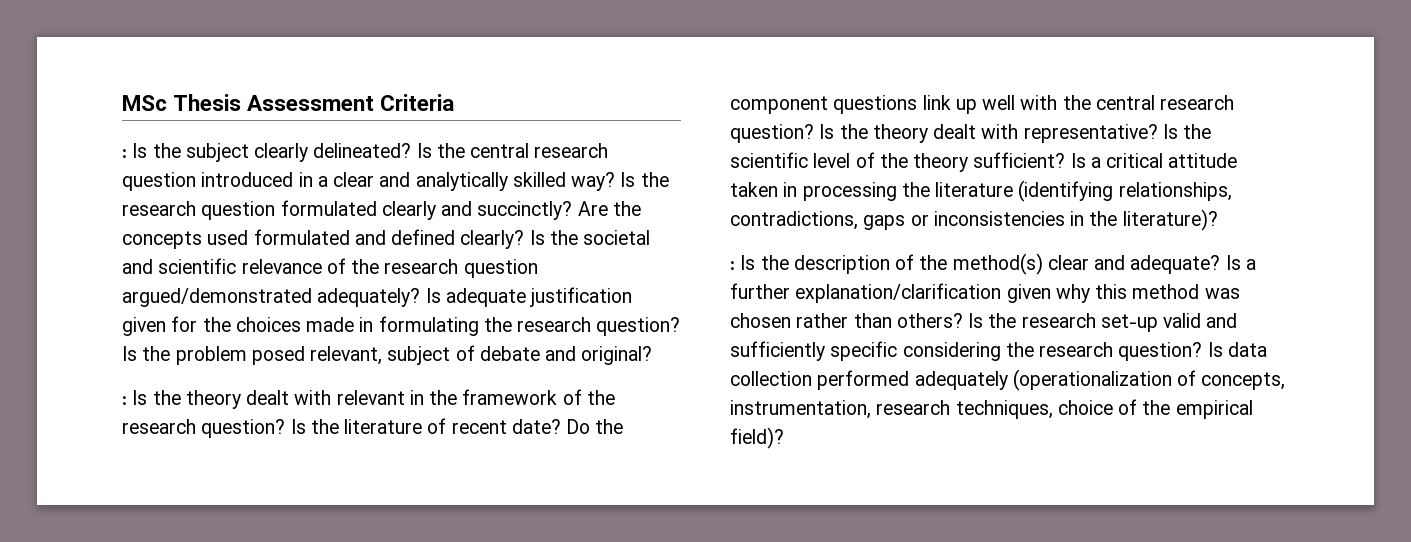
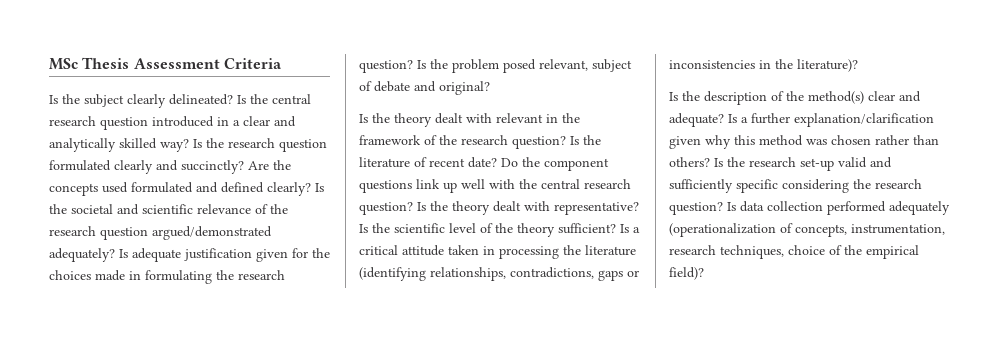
- : Is the subject clearly delineated?
+ Is the subject clearly delineated?
- : Is the theory dealt with relevant in the framework of the research question?
+ Is the theory dealt with relevant in the framework of the research question?
- : Is the description of the method(s) clear and adequate?
+ Is the description of the method(s) clear and adequate?

